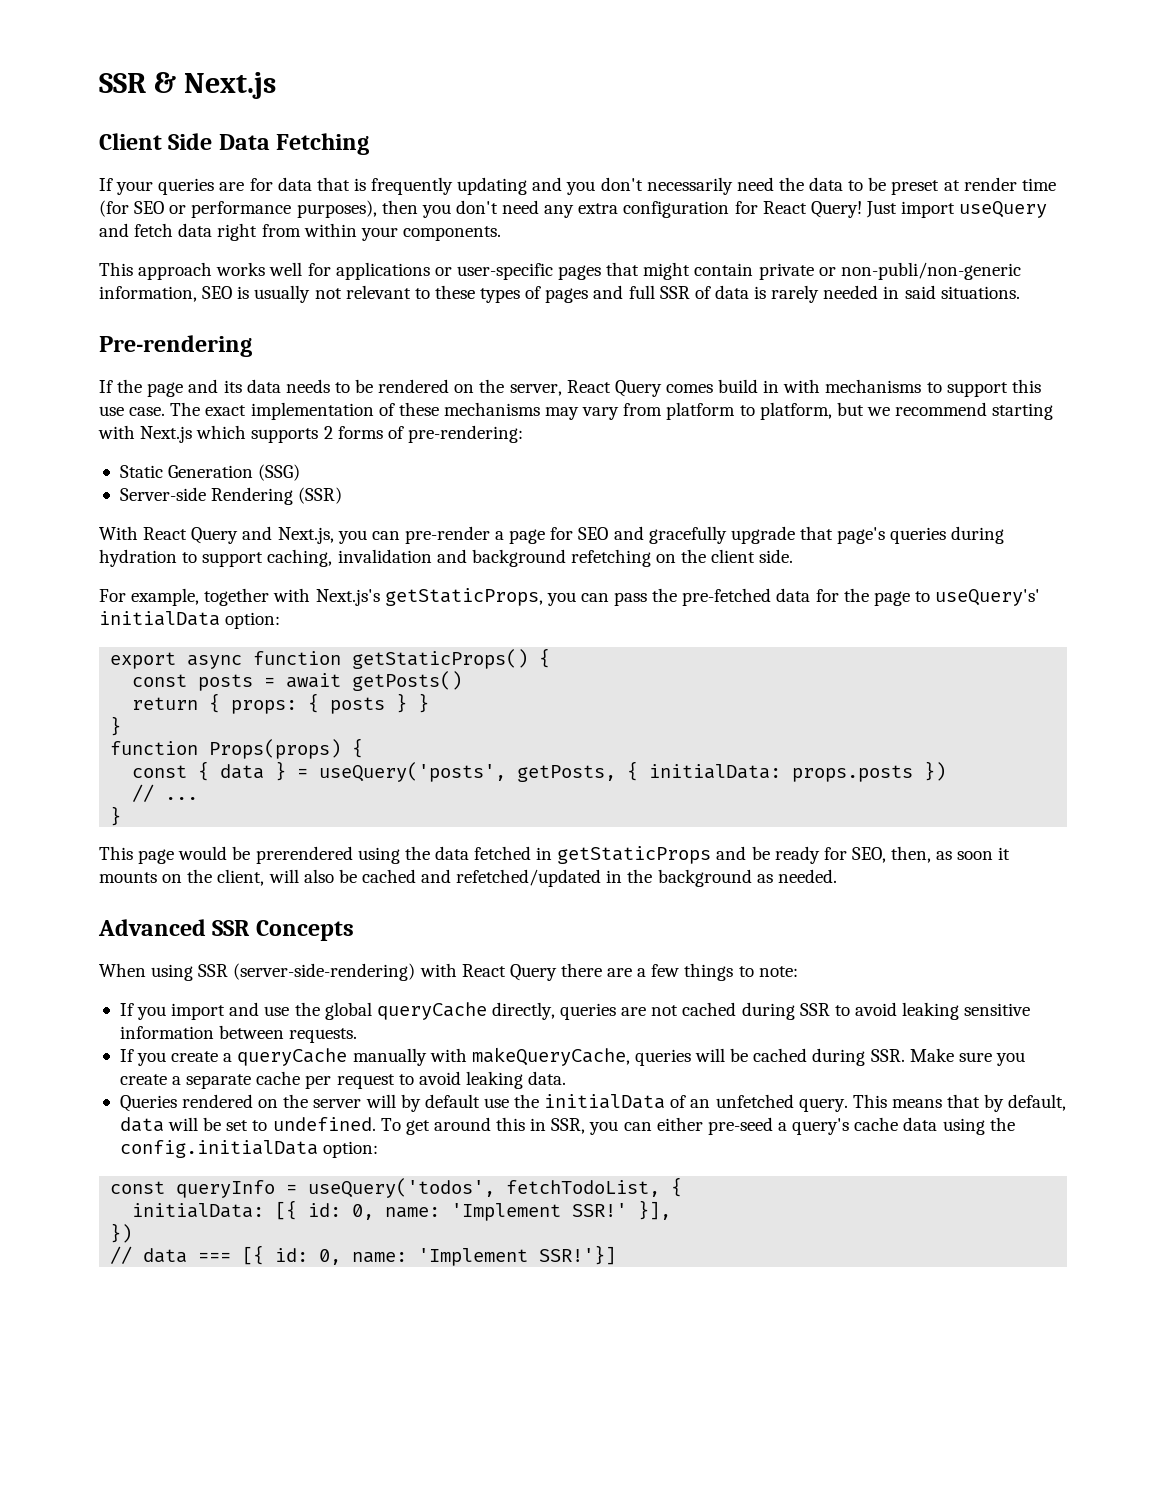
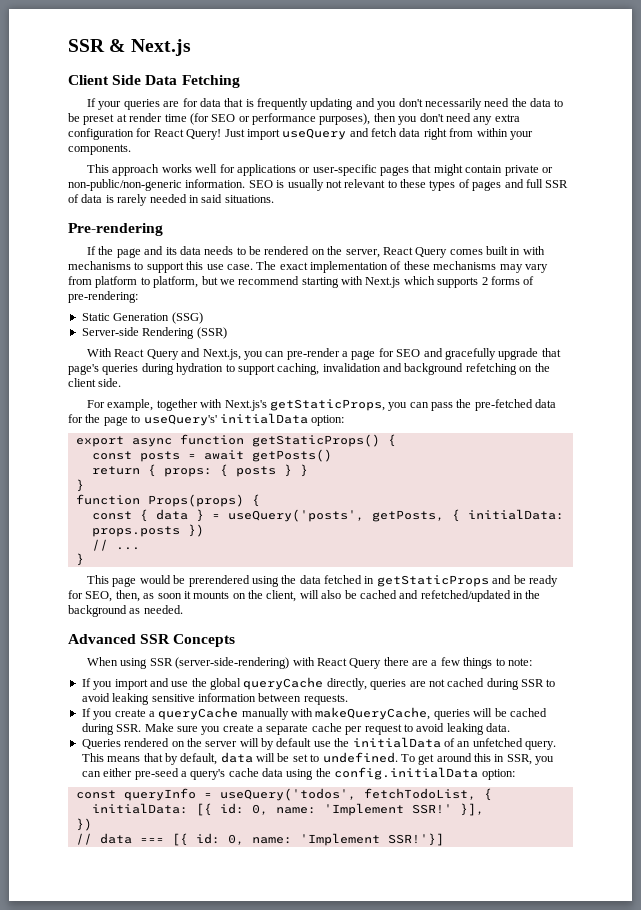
- This approach works well for applications or user-specific pages that might contain private or non-publi/non-generic information, SEO is usually not relevant to these types of pages and full SSR of data is rarely needed in said situations.
+ This approach works well for applications or user-specific pages that might contain private or non-public/non-generic information. SEO is usually not relevant to these types of pages and full SSR of data is rarely needed in said situations.
- If the page and its data needs to be rendered on the server, React Query comes build in with mechanisms to support this use case.
+ If the page and its data needs to be rendered on the server, React Query comes built in with mechanisms to support this use case.

